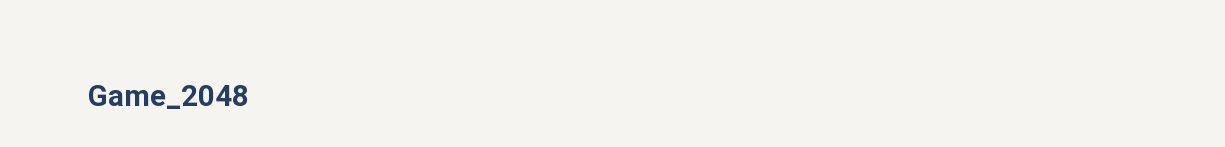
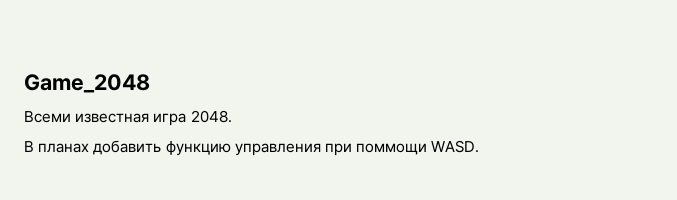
+ Всеми известная игра 2048.
+ В планах добавить функцию управления при поммощи WASD.

